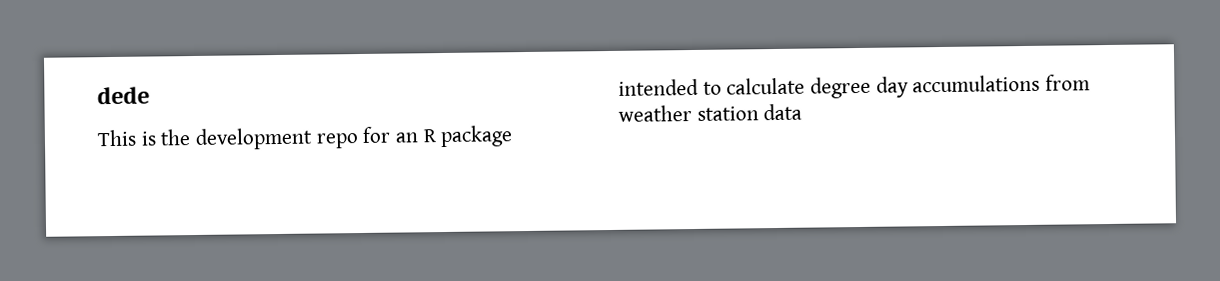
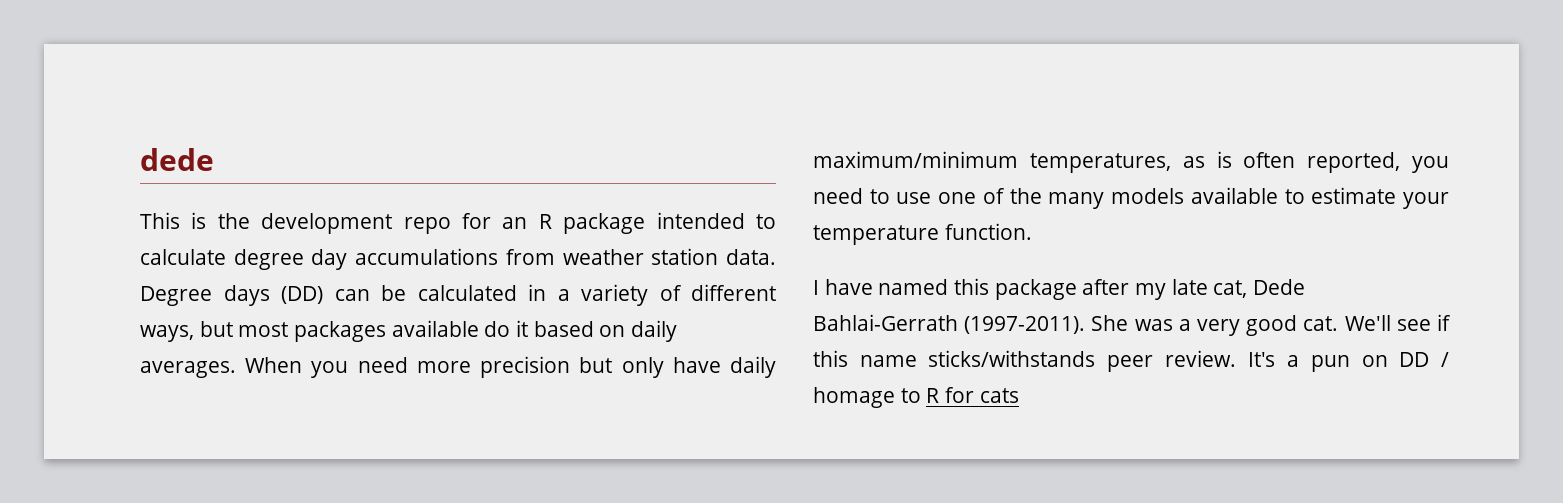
- This is the development repo for an R package intended to calculate degree day accumulations from weather station data
+ This is the development repo for an R package intended to calculate degree day accumulations from weather station data. Degree days (DD) can be calculated in a variety of different ways, but most packages available do it based on daily averages. When you need more precision but only have daily maximum/minimum temperatures, as is often reported, you need to use one of the many models available to estimate your temperature function.
+ I have named this package after my late cat, Dede Bahlai-Gerrath (1997-2011). She was a very good cat. We'll see if this name sticks/withstands peer review. It's a pun on DD / homage to R for cats

